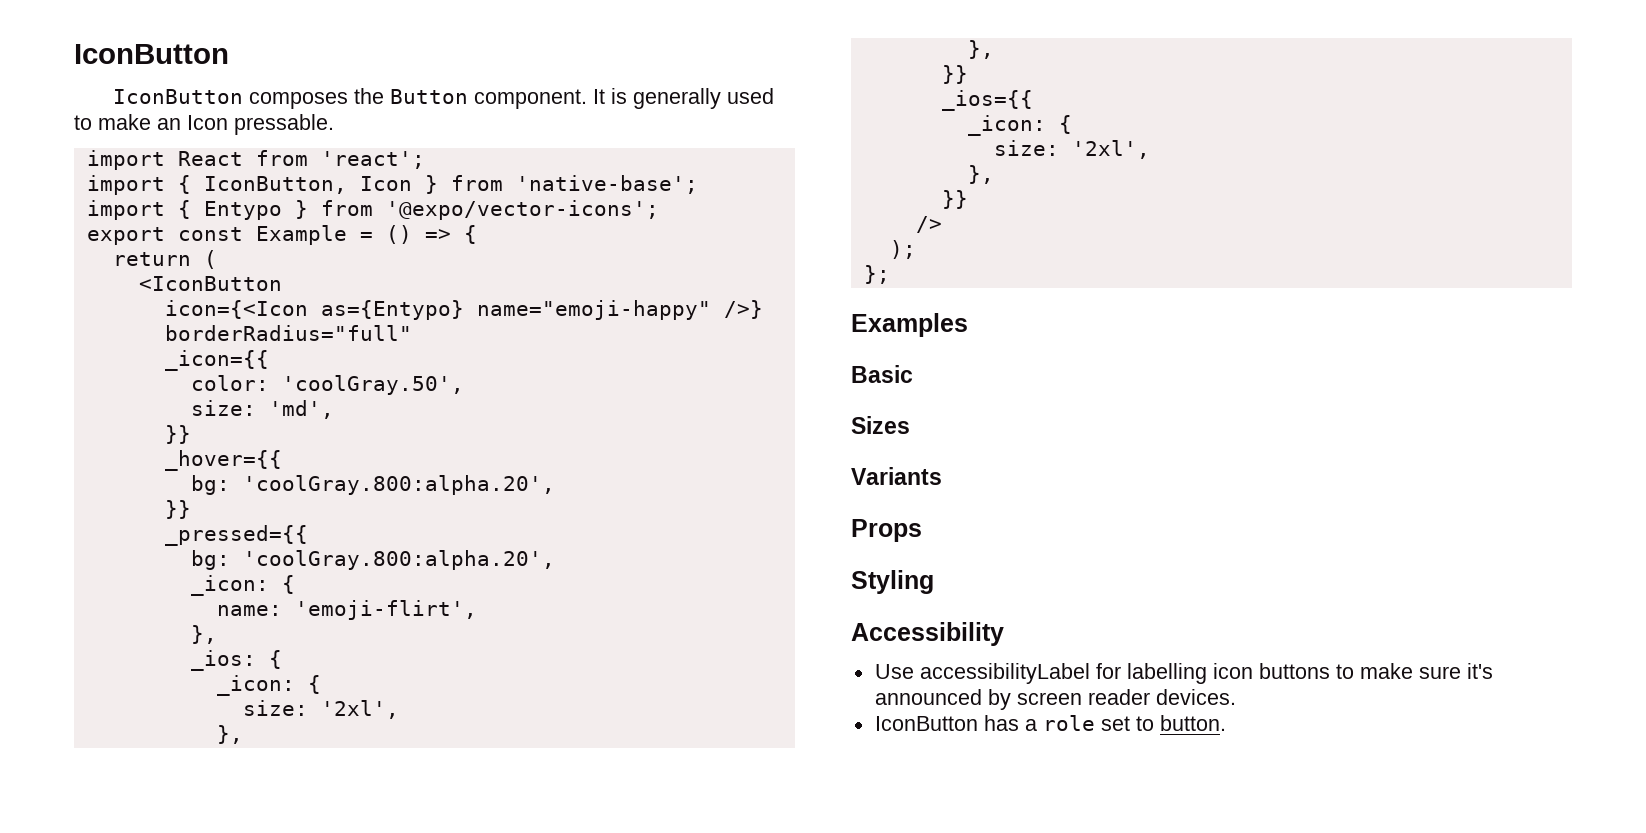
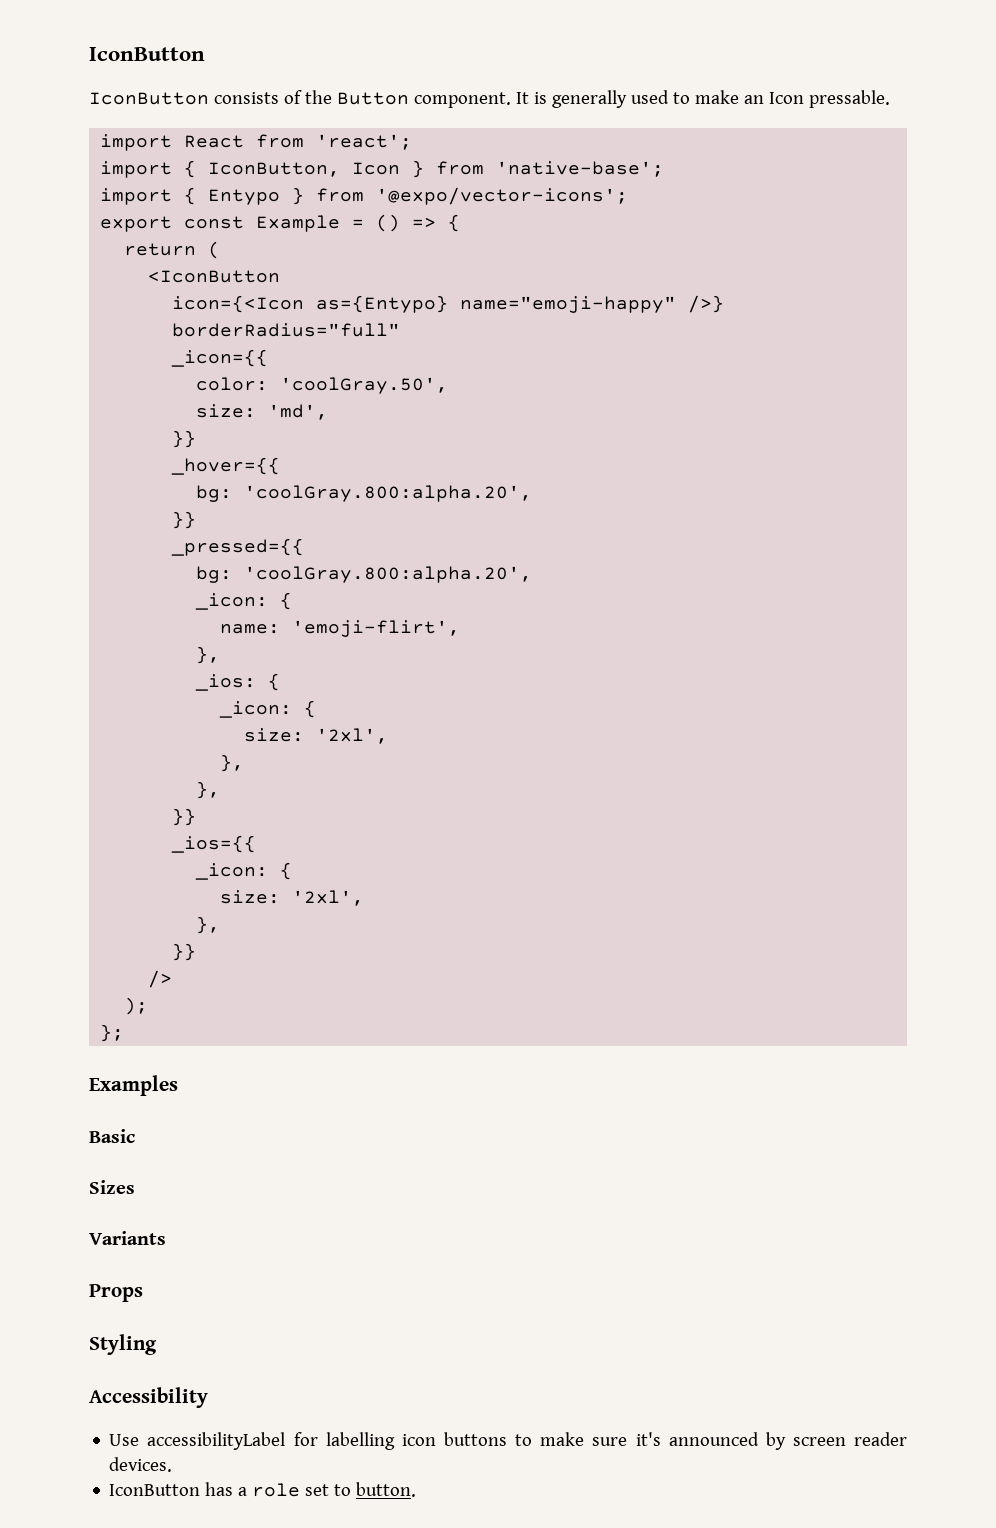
- IconButton composes the Button component.
+ IconButton consists of the Button component.

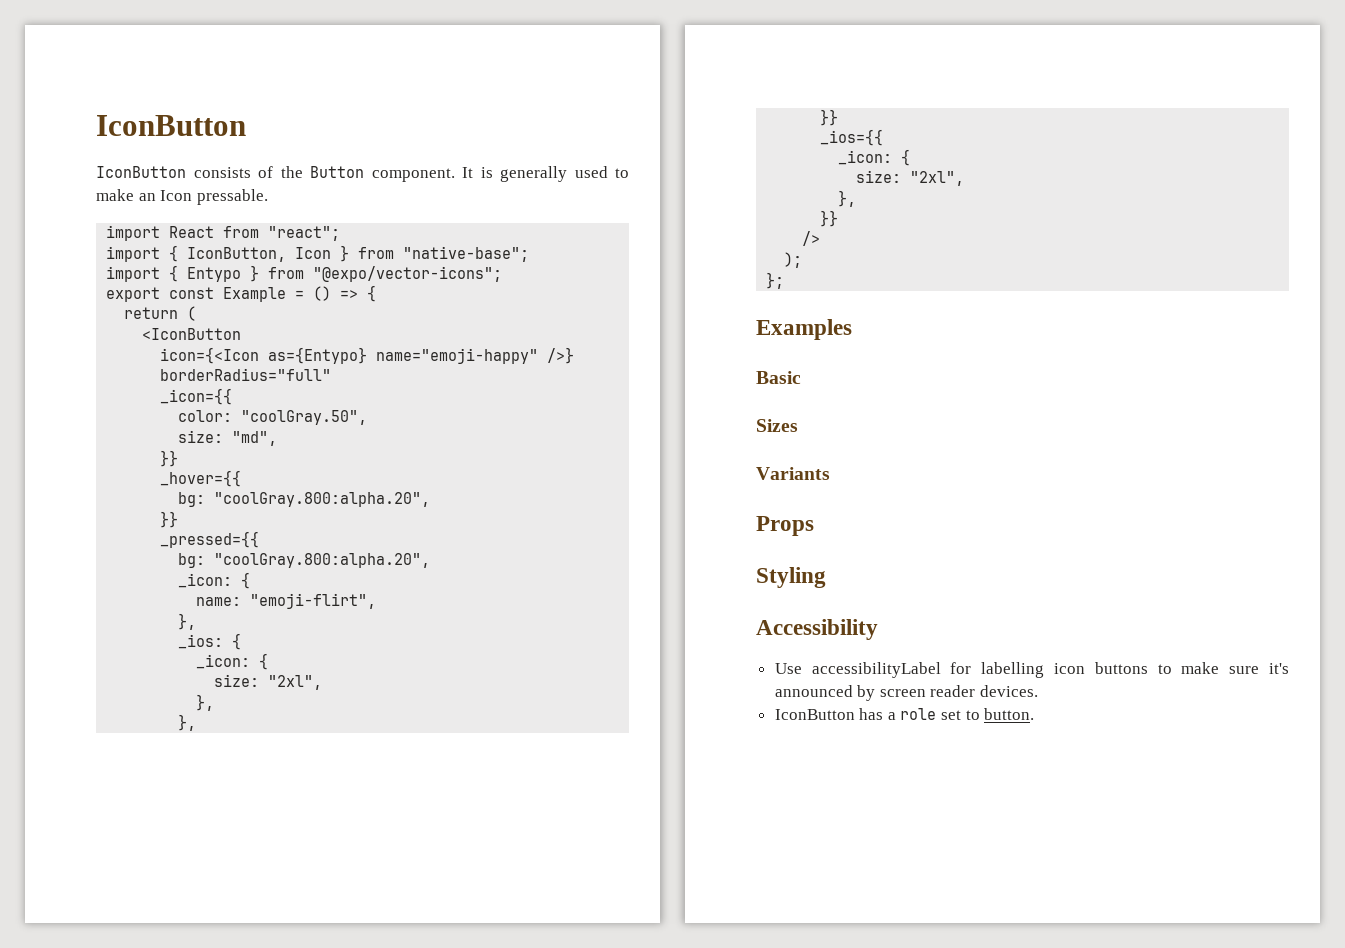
- import React from 'react';
+ import React from "react";
- import { IconButton, Icon } from 'native-base';
+ import { IconButton, Icon } from "native-base";
- import { Entypo } from '@expo/vector-icons';
+ import { Entypo } from "@expo/vector-icons";
- color: 'coolGray.50',
- size: 'md',
+ color: "coolGray.50",
+ size: "md",
  _hover={{
- bg: 'coolGray.800:alpha.20',
+ bg: "coolGray.800:alpha.20",
  _pressed={{
- bg: 'coolGray.800:alpha.20',
+ bg: "coolGray.800:alpha.20",
- name: 'emoji-flirt',
+ name: "emoji-flirt",
  _ios: {
  _icon: {
- size: '2xl',
+ size: "2xl",
  _ios={{
  _icon: {
- size: '2xl',
+ size: "2xl",

